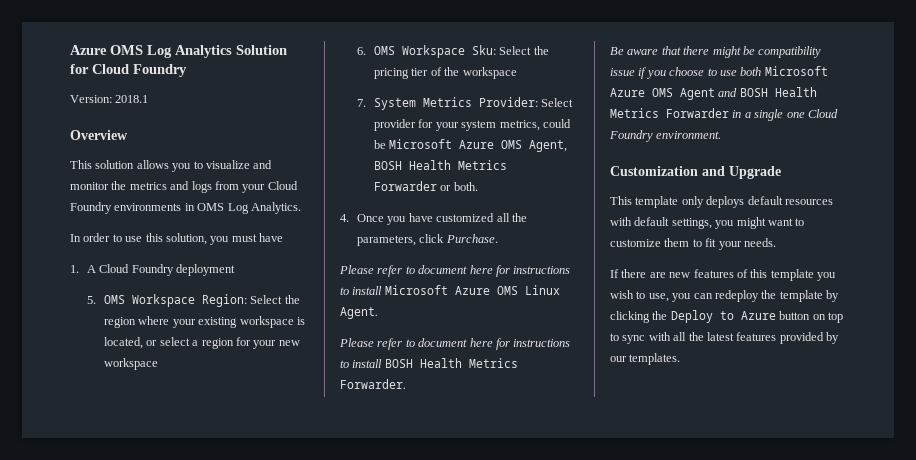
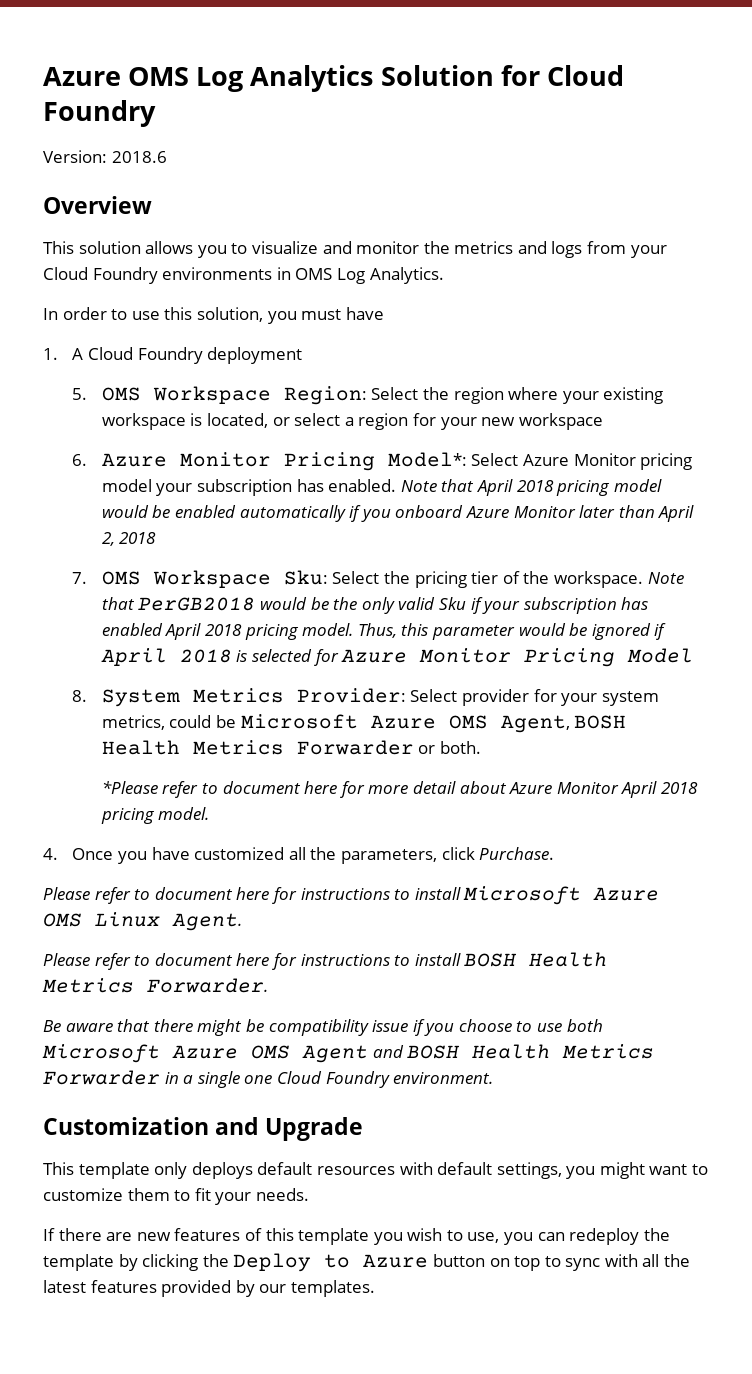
- Version: 2018.1
+ Version: 2018.6
- 6. OMS Workspace Sku: Select the pricing tier of the workspace
- 7. System Metrics Provider: Select provider for your system metrics, could be Microsoft Azure OMS Agent, BOSH Health Metrics Forwarder or both.
+ 6. Azure Monitor Pricing Model*: Select Azure Monitor pricing model your subscription has enabled. Note that April 2018 pricing model would be enabled automatically if you onboard Azure Monitor later than April 2, 2018
+ 7. OMS Workspace Sku: Select the pricing tier of the workspace. Note that PerGB2018 would be the only valid Sku if your subscription has enabled April 2018 pricing model. Thus, this parameter would be ignored if April 2018 is selected for Azure Monitor Pricing Model
+ 8. System Metrics Provider: Select provider for your system metrics, could be Microsoft Azure OMS Agent, BOSH Health Metrics Forwarder or both.
+ *Please refer to document here for more detail about Azure Monitor April 2018 pricing model.

